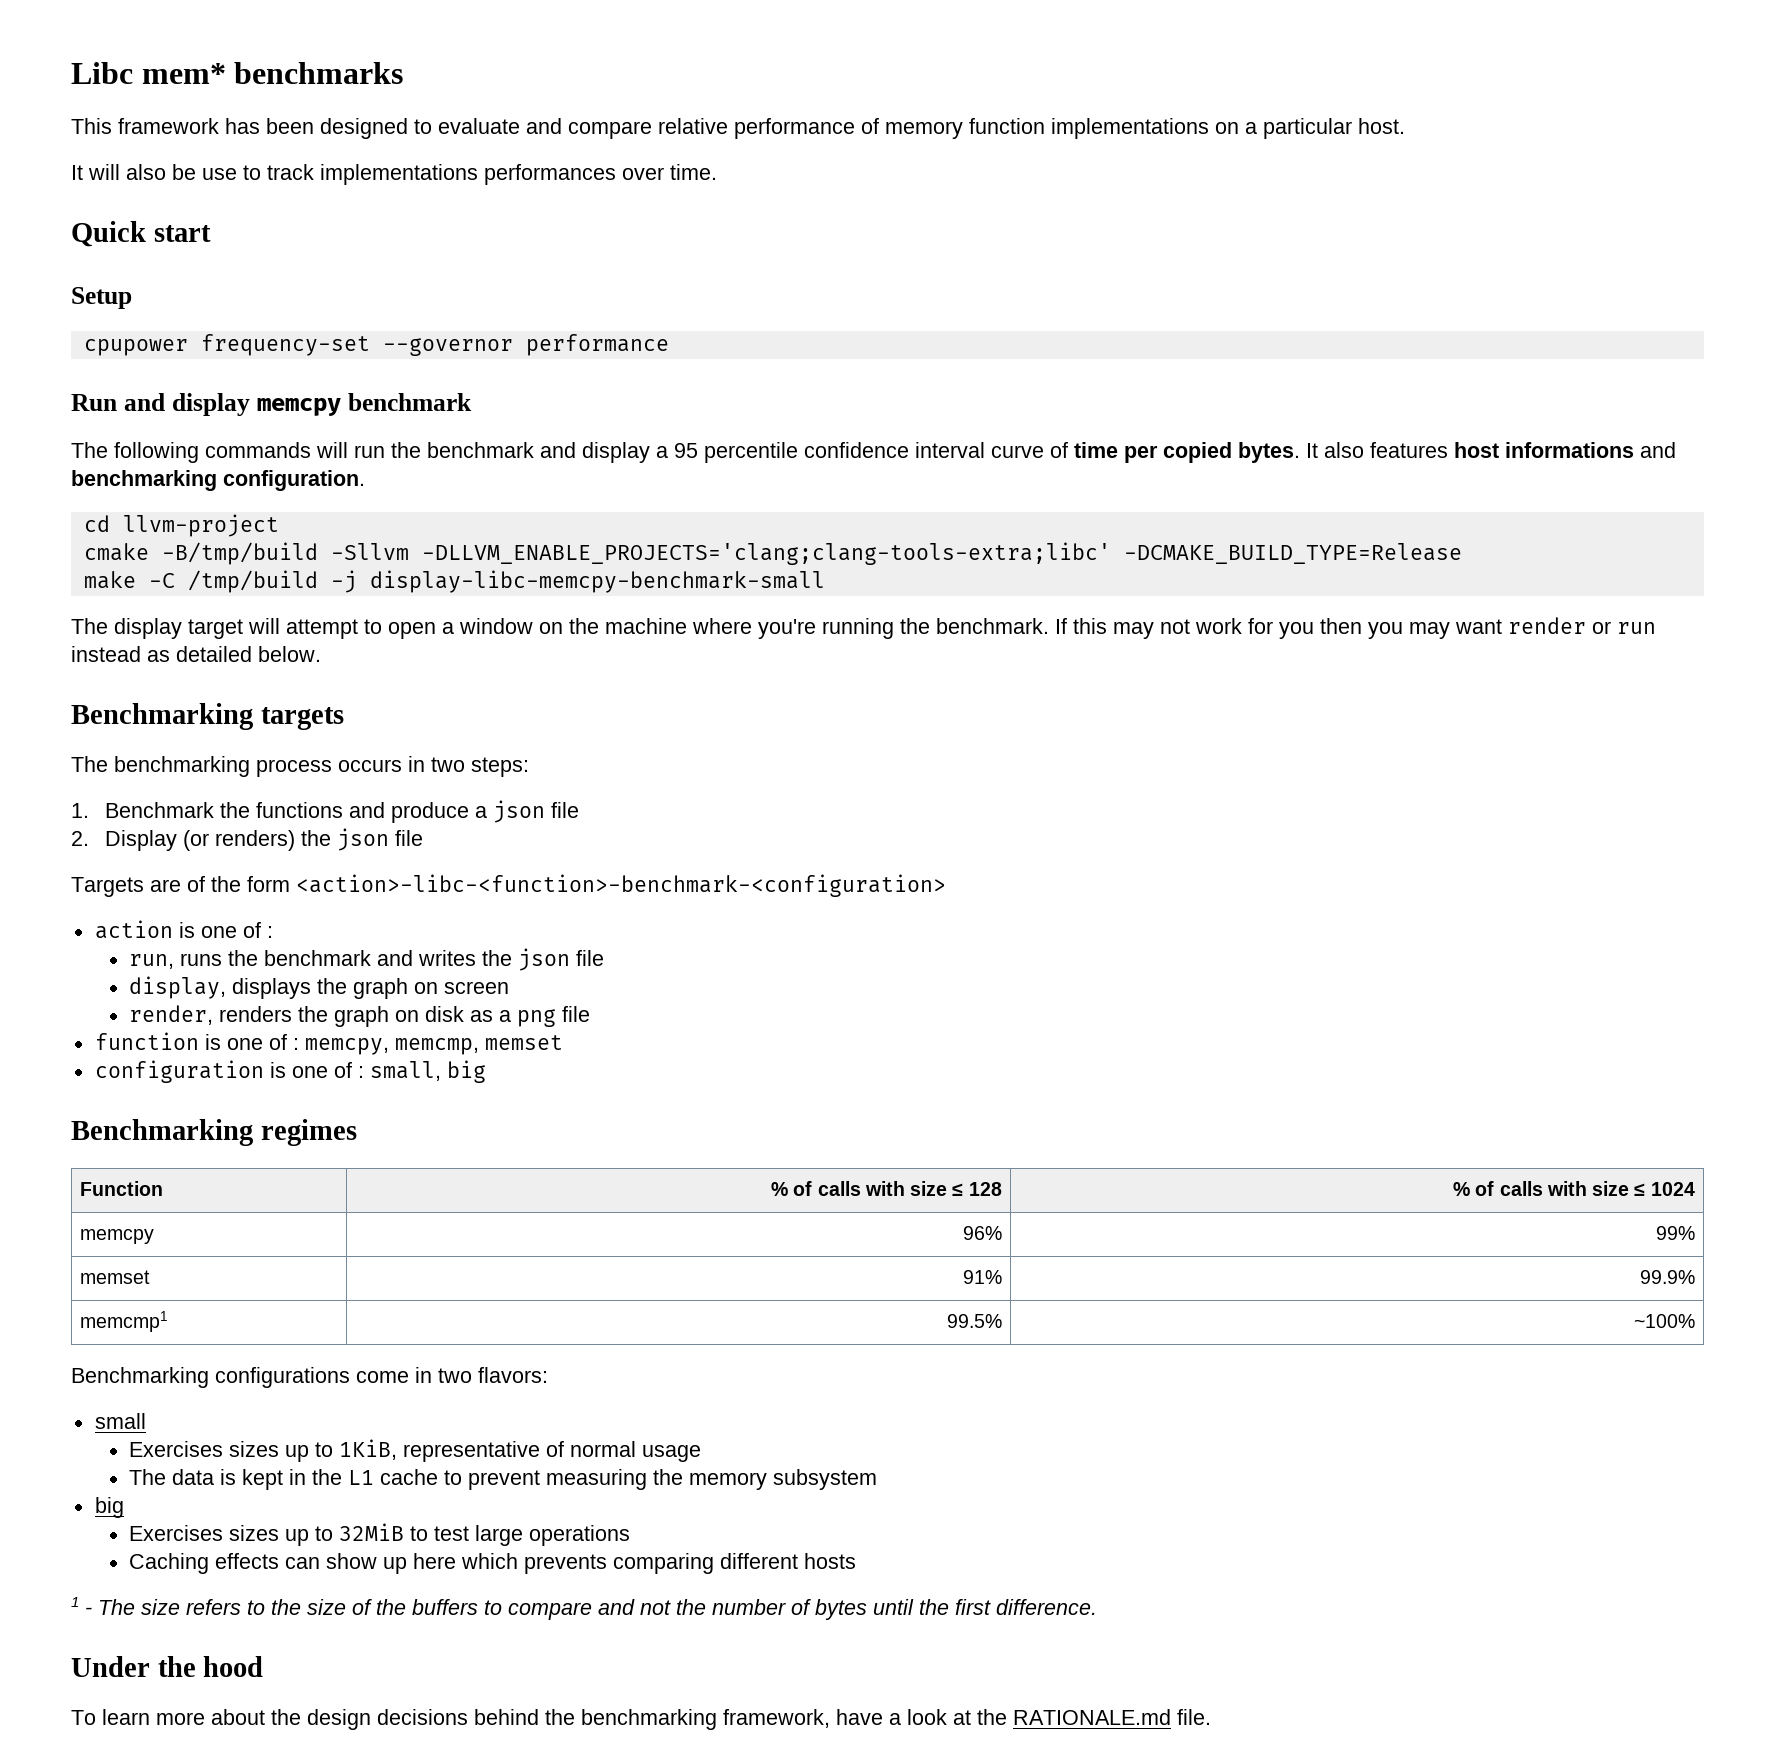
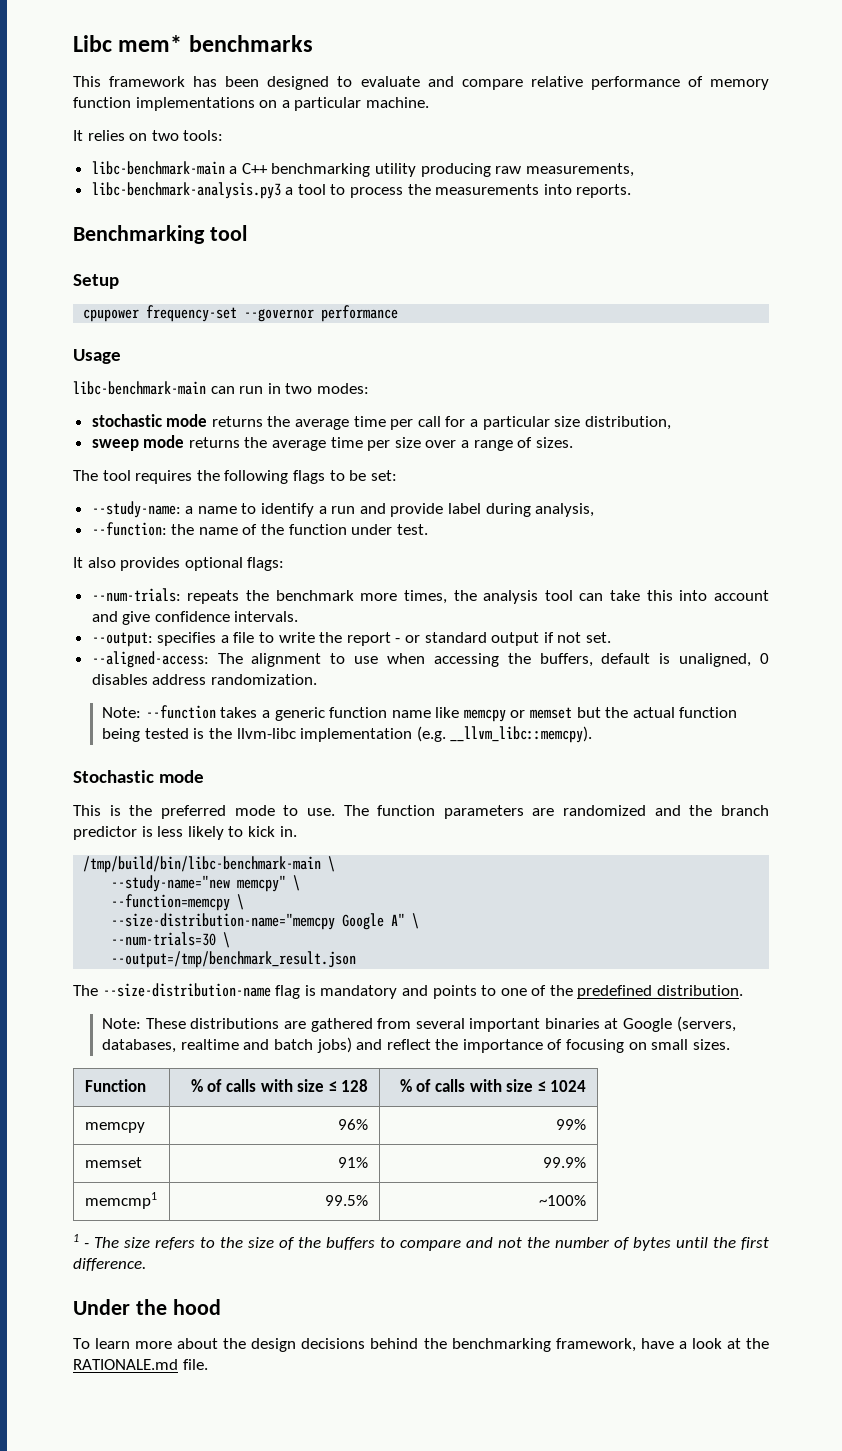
- This framework has been designed to evaluate and compare relative performance of memory function implementations on a particular host.
- It will also be use to track implementations performances over time.
- Quick start
+ This framework has been designed to evaluate and compare relative performance of memory function implementations on a particular machine.
+ It relies on two tools:
+ libc-benchmark-main a C++ benchmarking utility producing raw measurements,
+ libc-benchmark-analysis.py3 a tool to process the measurements into reports.
+ Benchmarking tool
- Run and display memcpy benchmark
- The following commands will run the benchmark and display a 95 percentile confidence interval curve of time per copied bytes. It also features host informations and benchmarking configuration.
- cd llvm-project
- cmake -B/tmp/build -Sllvm -DLLVM_ENABLE_PROJECTS='clang;clang-tools-extra;libc' -DCMAKE_BUILD_TYPE=Release
- make -C /tmp/build -j display-libc-memcpy-benchmark-small
- The display target will attempt to open a window on the machine where you're running the benchmark. If this may not work for you then you may want render or run instead as detailed below.
- Benchmarking targets
- The benchmarking process occurs in two steps:
- 1. Benchmark the functions and produce a json file
- 2. Display (or renders) the json file
- Targets are of the form <action>-libc-<function>-benchmark-<configuration>
- action is one of :
- run, runs the benchmark and writes the json file
- display, displays the graph on screen
- render, renders the graph on disk as a png file
- function is one of : memcpy, memcmp, memset
- configuration is one of : small, big
- Benchmarking regimes
+ Usage
+ libc-benchmark-main can run in two modes:
+ stochastic mode returns the average time per call for a particular size distribution,
+ sweep mode returns the average time per size over a range of sizes.
+ The tool requires the following flags to be set:
+ --study-name: a name to identify a run and provide label during analysis,
+ --function: the name of the function under test.
+ It also provides optional flags:
+ --num-trials: repeats the benchmark more times, the analysis tool can take this into account and give confidence intervals.
+ --output: specifies a file to write the report - or standard output if not set.
+ --aligned-access: The alignment to use when accessing the buffers, default is unaligned, 0 disables address randomization.
+ Note: --function takes a generic function name like memcpy or memset but the actual function being tested is the llvm-libc implementation (e.g. __llvm_libc::memcpy).
+ Stochastic mode
+ This is the preferred mode to use. The function parameters are randomized and the branch predictor is less likely to kick in.
+ /tmp/build/bin/libc-benchmark-main \
+ --study-name="new memcpy" \
+ --function=memcpy \
+ --size-distribution-name="memcpy Google A" \
+ --num-trials=30 \
+ --output=/tmp/benchmark_result.json
+ The --size-distribution-name flag is mandatory and points to one of the predefined distribution.
+ Note: These distributions are gathered from several important binaries at Google (servers, databases, realtime and batch jobs) and reflect the importance of focusing on small sizes.
- Benchmarking configurations come in two flavors:
- small
- Exercises sizes up to 1KiB, representative of normal usage
- The data is kept in the L1 cache to prevent measuring the memory subsystem
- big
- Exercises sizes up to 32MiB to test large operations
- Caching effects can show up here which prevents comparing different hosts

